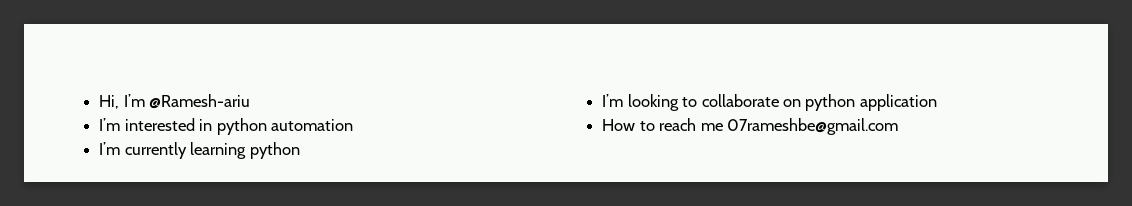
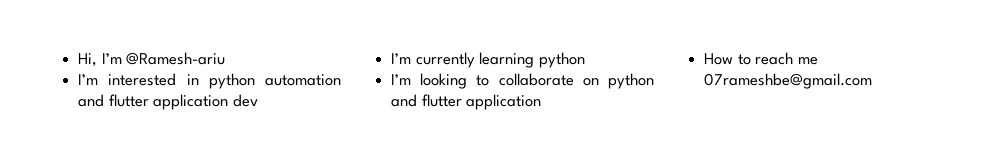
- I’m interested in python automation
+ I’m interested in python automation and flutter application dev
- I’m looking to collaborate on python application
+ I’m looking to collaborate on python and flutter application

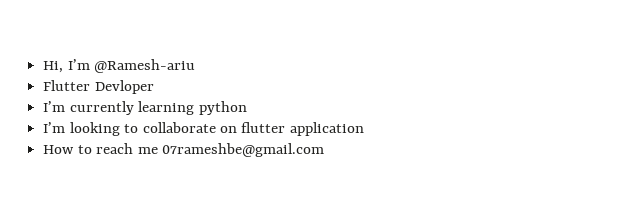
- I’m interested in python automation and flutter application dev
+ Flutter Devloper
- I’m looking to collaborate on python and flutter application
+ I’m looking to collaborate on flutter application

